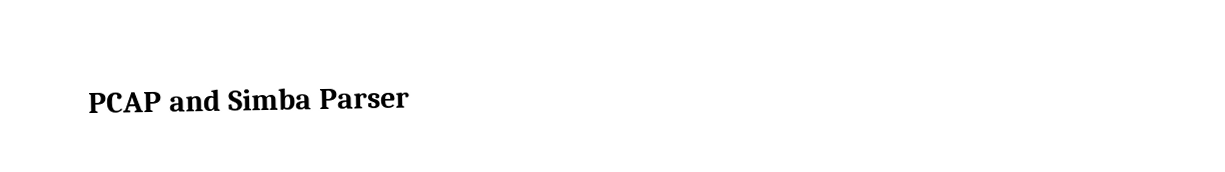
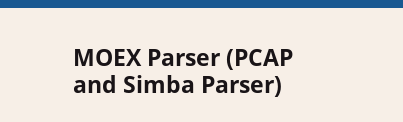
- PCAP and Simba Parser
+ MOEX Parser (PCAP and Simba Parser)

